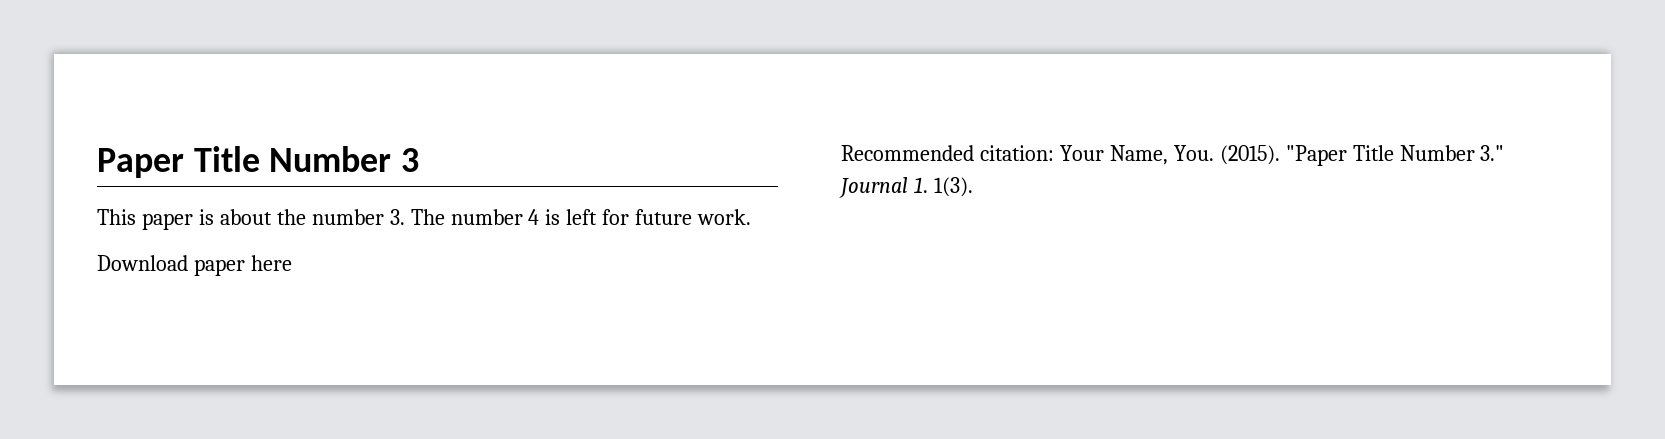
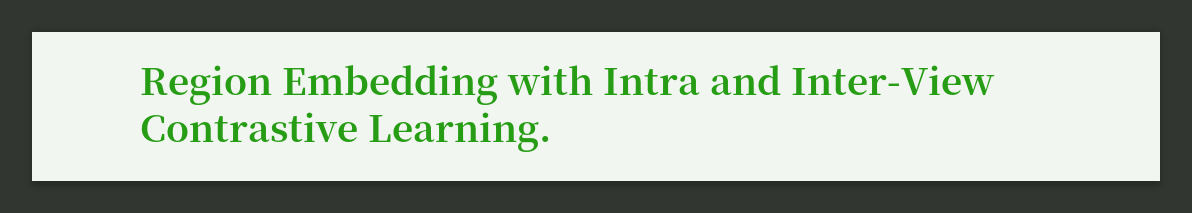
- Paper Title Number 3
- This paper is about the number 3. The number 4 is left for future work.
- Download paper here
- Recommended citation: Your Name, You. (2015). "Paper Title Number 3." Journal 1. 1(3).
+ Region Embedding with Intra and Inter-View Contrastive Learning.

